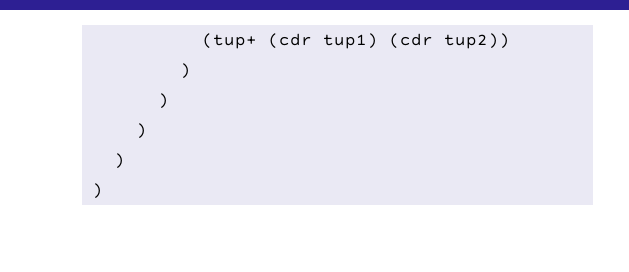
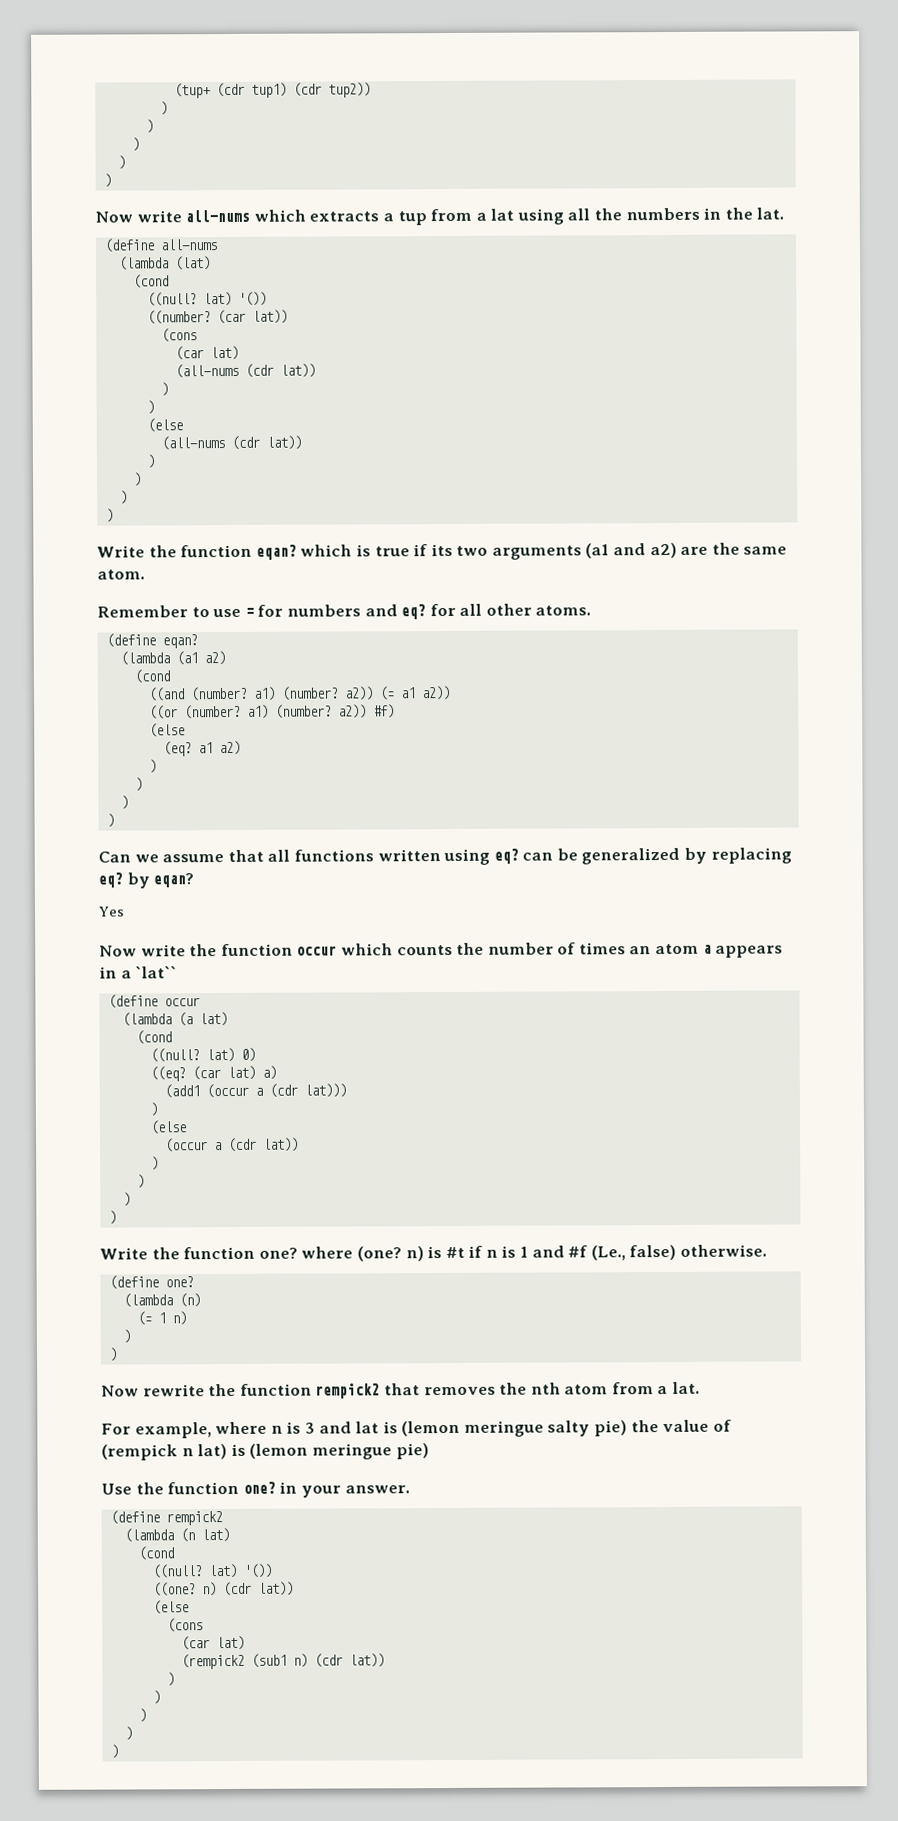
+ Now write all-nums which extracts a tup from a lat using all the numbers in the lat.
+ (define all-nums
+ (lambda (lat)
+ (cond
+ ((null? lat) '())
+ ((number? (car lat))
+ (cons
+ (car lat)
+ (all-nums (cdr lat))
+ )
+ )
+ (else
+ (all-nums (cdr lat))
+ )
+ )
+ )
+ )
+ Write the function eqan? which is true if its two arguments (a1 and a2) are the same atom.
+ Remember to use = for numbers and eq? for all other atoms.
+ (define eqan?
+ (lambda (a1 a2)
+ (cond
+ ((and (number? a1) (number? a2)) (= a1 a2))
+ ((or (number? a1) (number? a2)) #f)
+ (else
+ (eq? a1 a2)
+ )
+ )
+ )
+ )
+ Can we assume that all functions written using eq? can be generalized by replacing eq? by eqan?
+ Yes
+ Now write the function occur which counts the number of times an atom a appears in a `lat``
+ (define occur
+ (lambda (a lat)
+ (cond
+ ((null? lat) 0)
+ ((eq? (car lat) a)
+ (add1 (occur a (cdr lat)))
+ )
+ (else
+ (occur a (cdr lat))
+ )
+ )
+ )
+ )
+ Write the function one? where (one? n) is #t if n is 1 and #f (Le., false) otherwise.
+ (define one?
+ (lambda (n)
+ (= 1 n)
+ )
+ )
+ Now rewrite the function rempick2 that removes the nth atom from a lat.
+ For example, where n is 3 and lat is (lemon meringue salty pie) the value of (rempick n lat) is (lemon meringue pie)
+ Use the function one? in your answer.
+ (define rempick2
+ (lambda (n lat)
+ (cond
+ ((null? lat) '())
+ ((one? n) (cdr lat))
+ (else
+ (cons
+ (car lat)
+ (rempick2 (sub1 n) (cdr lat))
+ )
+ )
+ )
+ )
+ )

